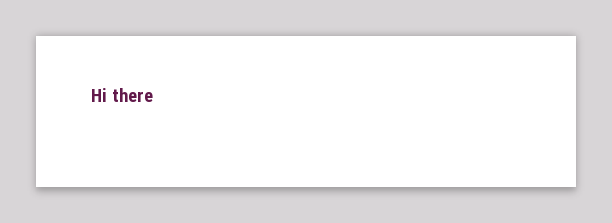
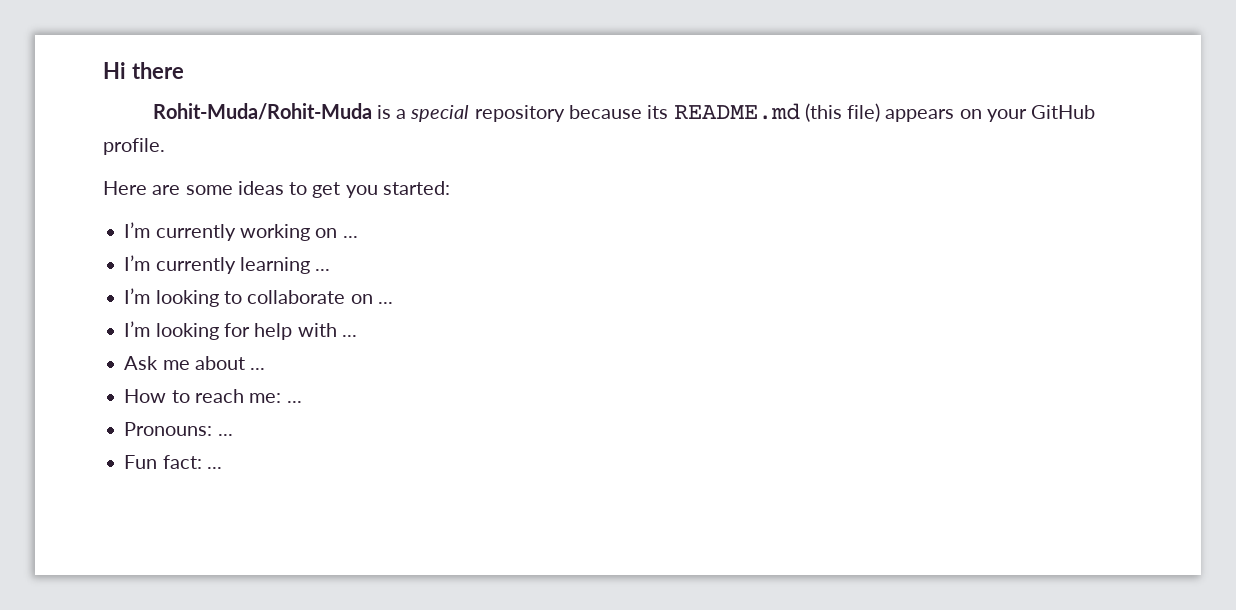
+ Rohit-Muda/Rohit-Muda is a special repository because its README.md (this file) appears on your GitHub profile.
+ Here are some ideas to get you started:
+ I’m currently working on ...
+ I’m currently learning ...
+ I’m looking to collaborate on ...
+ I’m looking for help with ...
+ Ask me about ...
+ How to reach me: ...
+ Pronouns: ...
+ Fun fact: ...

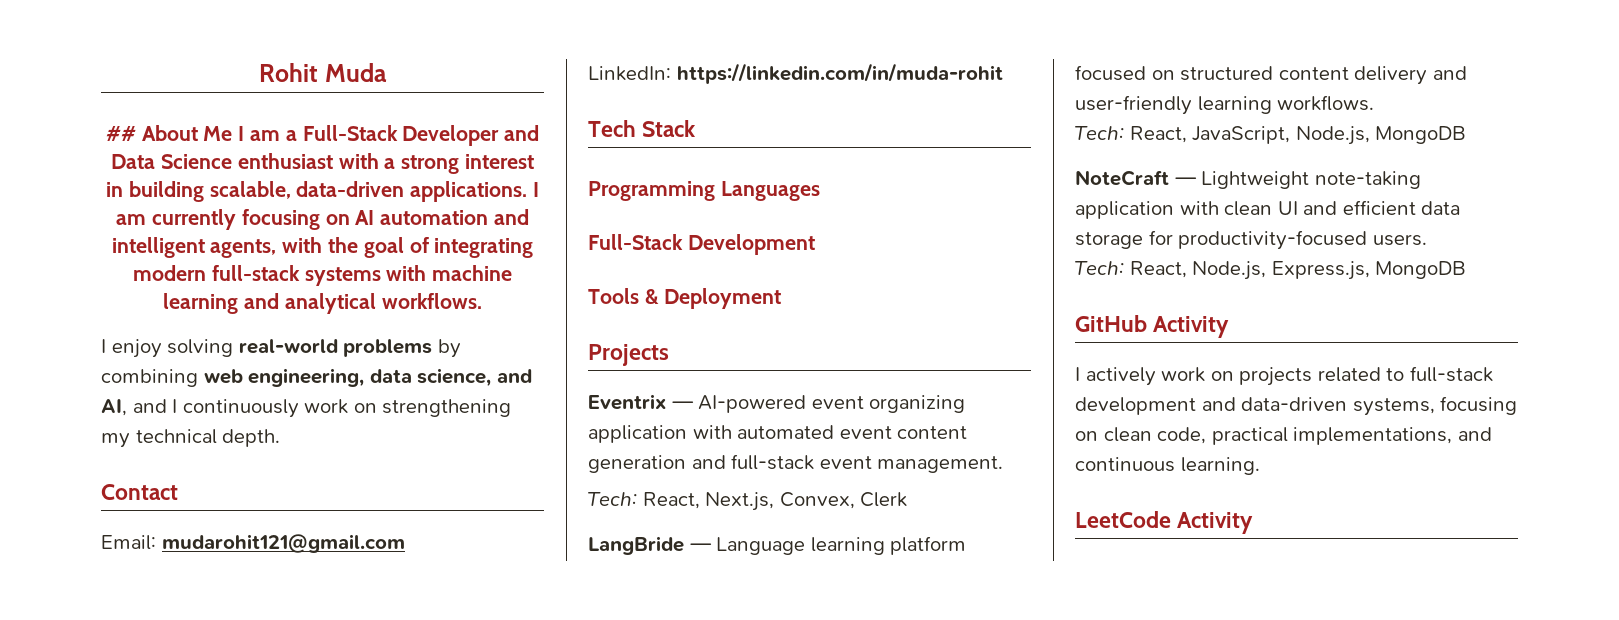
- Hi there
- Rohit-Muda/Rohit-Muda is a special repository because its README.md (this file) appears on your GitHub profile.
- Here are some ideas to get you started:
- I’m currently working on ...
- I’m currently learning ...
- I’m looking to collaborate on ...
- I’m looking for help with ...
- Ask me about ...
- How to reach me: ...
- Pronouns: ...
- Fun fact: ...
+ Rohit Muda
+ ## About Me I am a Full-Stack Developer and Data Science enthusiast with a strong interest in building scalable, data-driven applications. I am currently focusing on AI automation and intelligent agents, with the goal of integrating modern full-stack systems with machine learning and analytical workflows.
+ I enjoy solving real-world problems by combining web engineering, data science, and AI, and I continuously work on strengthening my technical depth.
+ Contact
+ Email: mudarohit121@gmail.com
+ LinkedIn: https://linkedin.com/in/muda-rohit
+ Tech Stack
+ Programming Languages
+ Full-Stack Development
+ Tools & Deployment
+ Projects
+ Eventrix — AI-powered event organizing application with automated event content generation and full-stack event management.
+ Tech: React, Next.js, Convex, Clerk
+ LangBride — Language learning platform focused on structured content delivery and user-friendly learning workflows.
+ Tech: React, JavaScript, Node.js, MongoDB
+ NoteCraft — Lightweight note-taking application with clean UI and efficient data storage for productivity-focused users.
+ Tech: React, Node.js, Express.js, MongoDB
+ GitHub Activity
+ I actively work on projects related to full-stack development and data-driven systems, focusing on clean code, practical implementations, and continuous learning.
+ LeetCode Activity

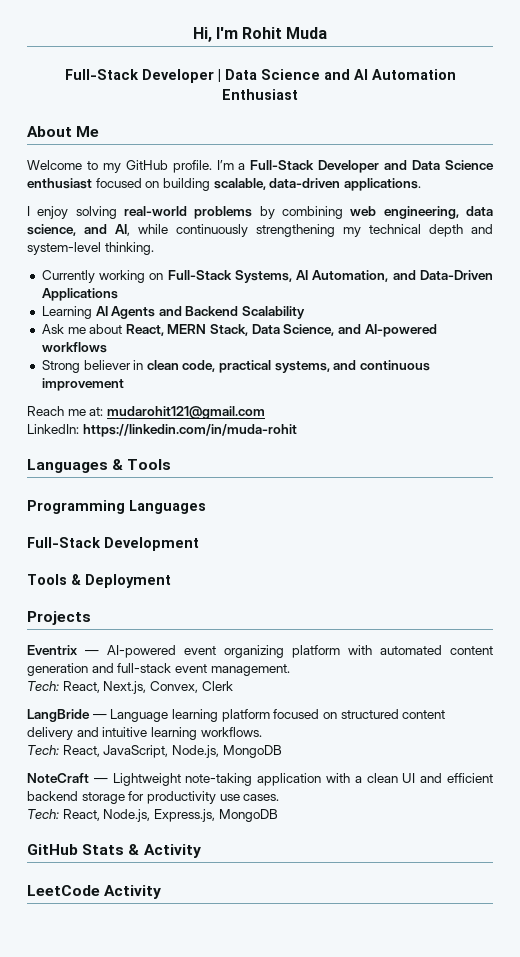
- Rohit Muda
+ Hi, I'm Rohit Muda
- ## About Me I am a Full-Stack Developer and Data Science enthusiast with a strong interest in building scalable, data-driven applications. I am currently focusing on AI automation and intelligent agents, with the goal of integrating modern full-stack systems with machine learning and analytical workflows.
+ Full-Stack Developer | Data Science and AI Automation Enthusiast
+ About Me
+ Welcome to my GitHub profile. I’m a Full-Stack Developer and Data Science enthusiast focused on building scalable, data-driven applications.
- I enjoy solving real-world problems by combining web engineering, data science, and AI, and I continuously work on strengthening my technical depth.
- Contact
- Email: mudarohit121@gmail.com
+ I enjoy solving real-world problems by combining web engineering, data science, and AI, while continuously strengthening my technical depth and system-level thinking.
+ Currently working on Full-Stack Systems, AI Automation, and Data-Driven Applications
+ Learning AI Agents and Backend Scalability
+ Ask me about React, MERN Stack, Data Science, and AI-powered workflows
+ Strong believer in clean code, practical systems, and continuous improvement
+ Reach me at: mudarohit121@gmail.com
- Tech Stack
+ Languages & Tools
- Eventrix — AI-powered event organizing application with automated event content generation and full-stack event management.
+ Eventrix — AI-powered event organizing platform with automated content generation and full-stack event management.
- LangBride — Language learning platform focused on structured content delivery and user-friendly learning workflows.
+ LangBride — Language learning platform focused on structured content delivery and intuitive learning workflows.
- NoteCraft — Lightweight note-taking application with clean UI and efficient data storage for productivity-focused users.
+ NoteCraft — Lightweight note-taking application with a clean UI and efficient backend storage for productivity use cases.
- GitHub Activity
- I actively work on projects related to full-stack development and data-driven systems, focusing on clean code, practical implementations, and continuous learning.
+ GitHub Stats & Activity

